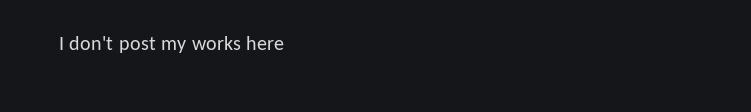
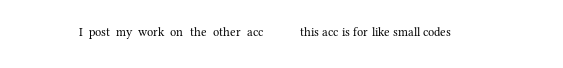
- I don't post my works here
+ I post my work on the other acc this acc is for like small codes

